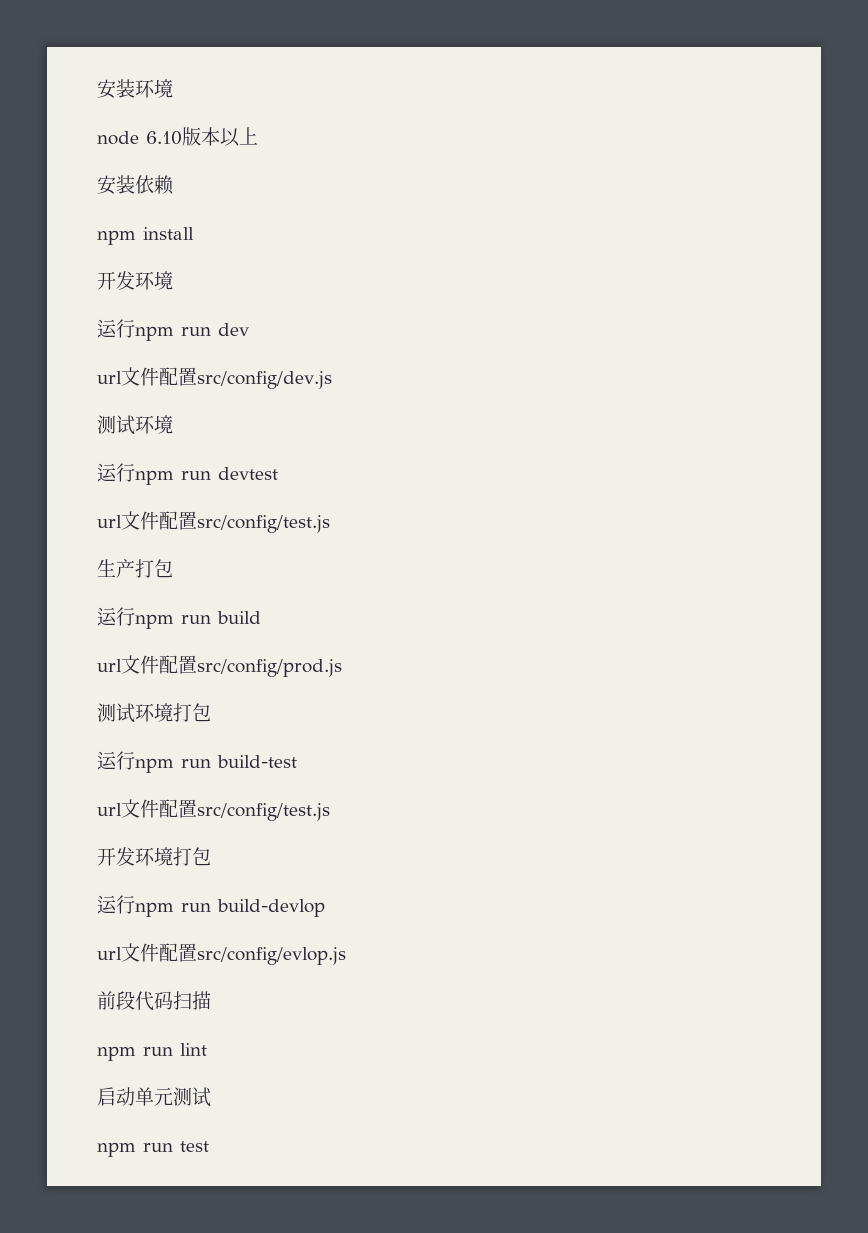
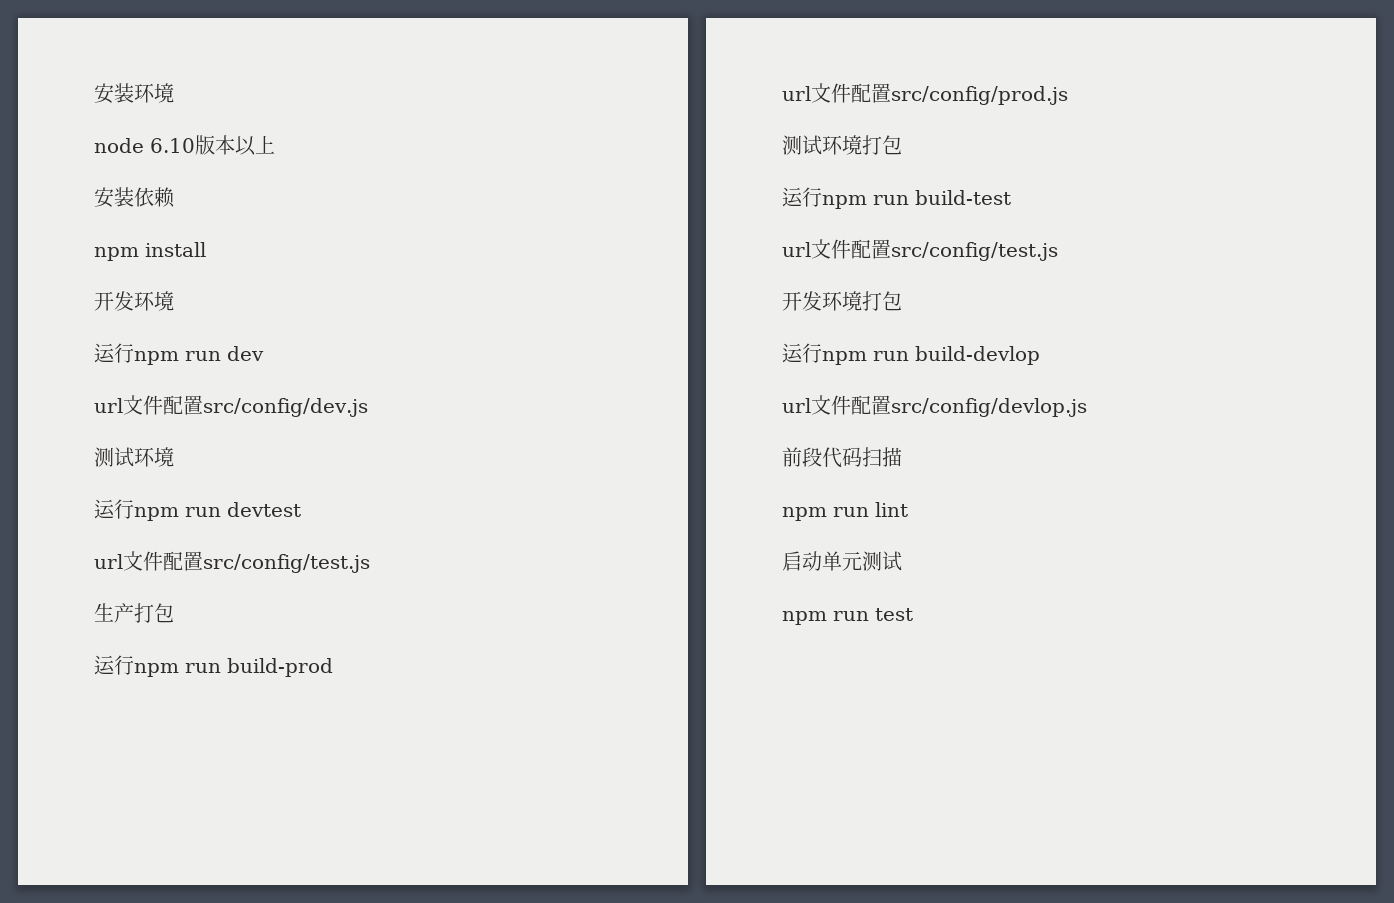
- 运行npm run build
+ 运行npm run build-prod
- url文件配置src/config/evlop.js
+ url文件配置src/config/devlop.js

